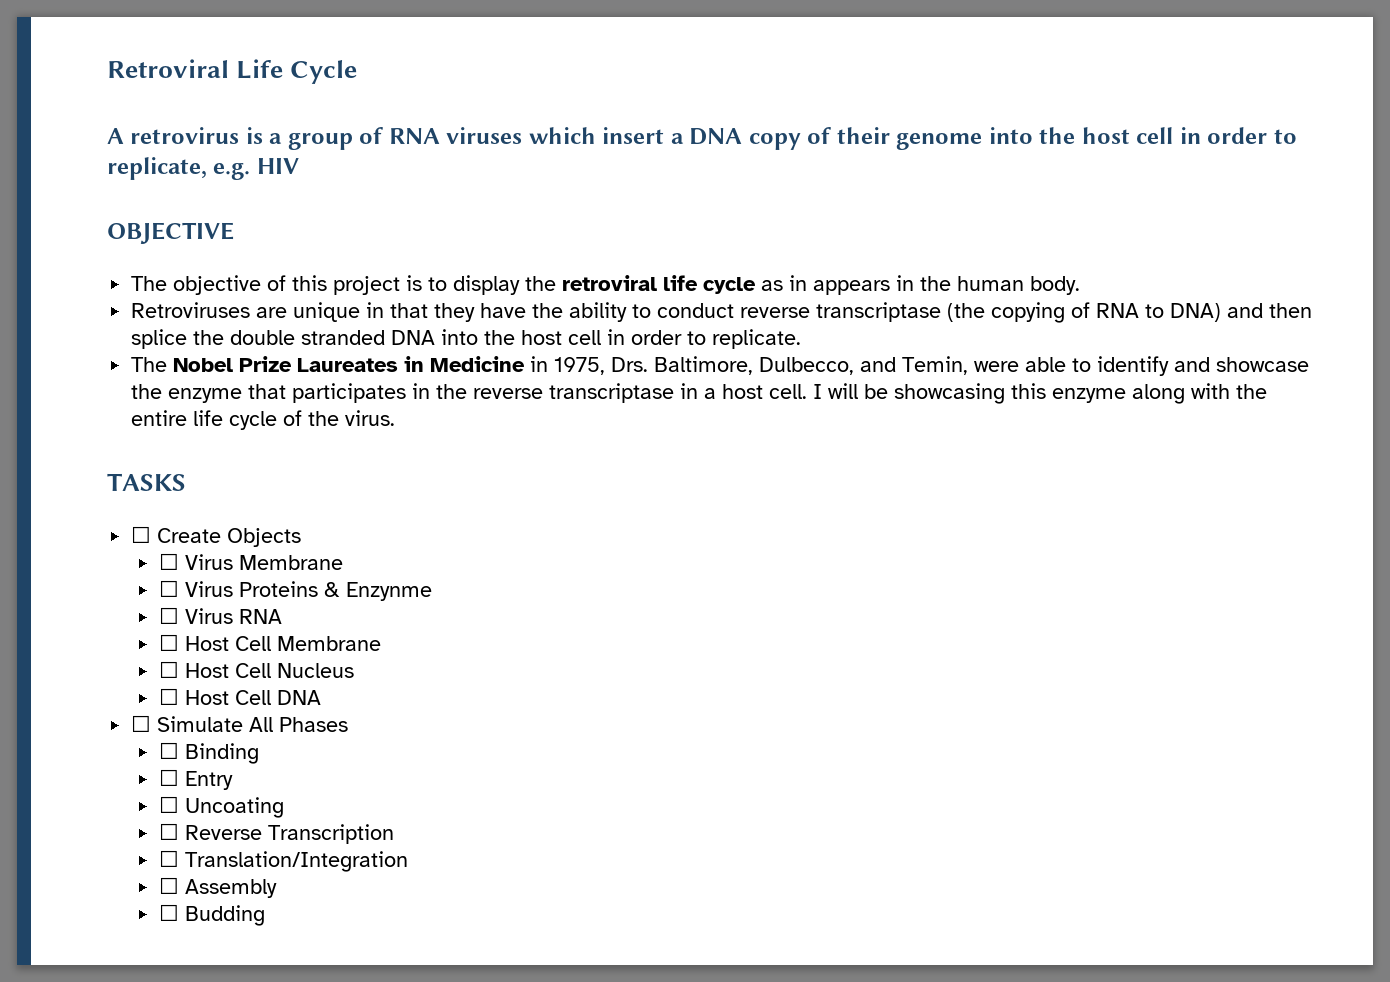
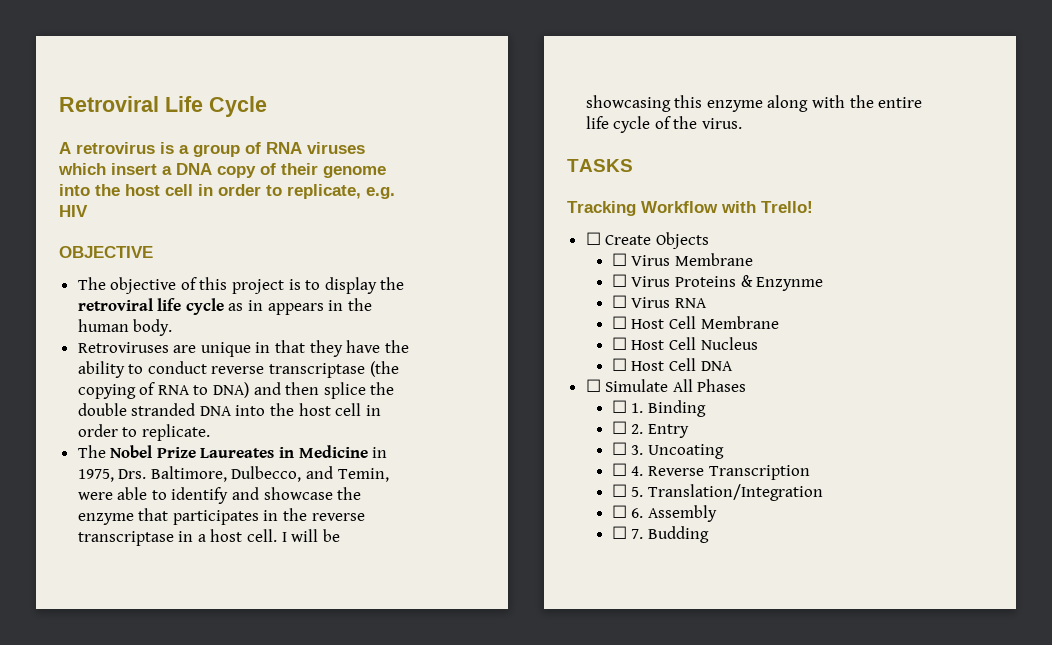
+ Tracking Workflow with Trello!
- ☐ Binding
+ ☐ 1. Binding
- ☐ Entry
+ ☐ 2. Entry
- ☐ Uncoating
+ ☐ 3. Uncoating
- ☐ Reverse Transcription
+ ☐ 4. Reverse Transcription
- ☐ Translation/Integration
+ ☐ 5. Translation/Integration
- ☐ Assembly
+ ☐ 6. Assembly
- ☐ Budding
+ ☐ 7. Budding

